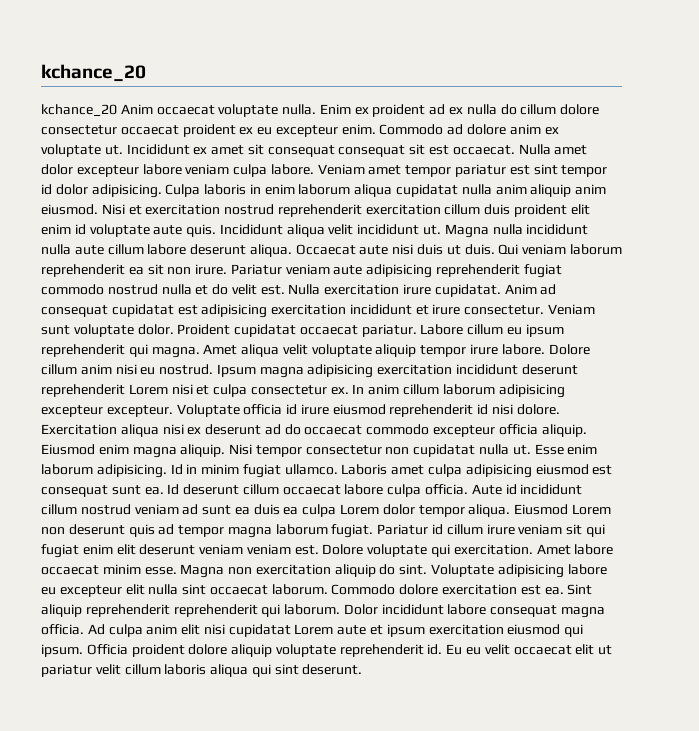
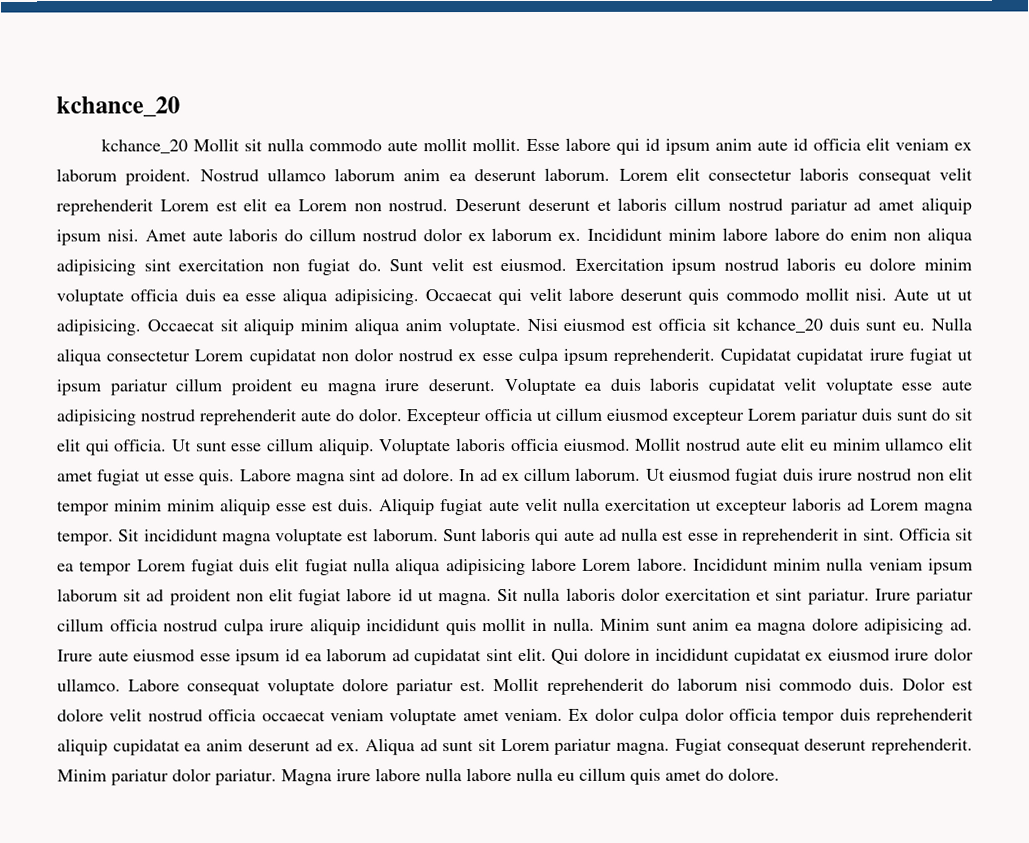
- kchance_20 Anim occaecat voluptate nulla. Enim ex proident ad ex nulla do cillum dolore consectetur occaecat proident ex eu excepteur enim. Commodo ad dolore anim ex voluptate ut. Incididunt ex amet sit consequat consequat sit est occaecat. Nulla amet dolor excepteur labore veniam culpa labore. Veniam amet tempor pariatur est sint tempor id dolor adipisicing. Culpa laboris in enim laborum aliqua cupidatat nulla anim aliquip anim eiusmod. Nisi et exercitation nostrud reprehenderit exercitation cillum duis proident elit enim id voluptate aute quis. Incididunt aliqua velit incididunt ut. Magna nulla incididunt nulla aute cillum labore deserunt aliqua. Occaecat aute nisi duis ut duis. Qui veniam laborum reprehenderit ea sit non irure. Pariatur veniam aute adipisicing reprehenderit fugiat commodo nostrud nulla et do velit est. Nulla exercitation irure cupidatat. Anim ad consequat cupidatat est adipisicing exercitation incididunt et irure consectetur. Veniam sunt voluptate dolor. Proident cupidatat occaecat pariatur. Labore cillum eu ipsum reprehenderit qui magna. Amet aliqua velit voluptate aliquip tempor irure labore. Dolore cillum anim nisi eu nostrud. Ipsum magna adipisicing exercitation incididunt deserunt reprehenderit Lorem nisi et culpa consectetur ex. In anim cillum laborum adipisicing excepteur excepteur. Voluptate officia id irure eiusmod reprehenderit id nisi dolore. Exercitation aliqua nisi ex deserunt ad do occaecat commodo excepteur officia aliquip. Eiusmod enim magna aliquip. Nisi tempor consectetur non cupidatat nulla ut. Esse enim laborum adipisicing. Id in minim fugiat ullamco. Laboris amet culpa adipisicing eiusmod est consequat sunt ea. Id deserunt cillum occaecat labore culpa officia. Aute id incididunt cillum nostrud veniam ad sunt ea duis ea culpa Lorem dolor tempor aliqua. Eiusmod Lorem non deserunt quis ad tempor magna laborum fugiat. Pariatur id cillum irure veniam sit qui fugiat enim elit deserunt veniam veniam est. Dolore voluptate qui exercitation. Amet labore occaecat minim esse. Magna non exercitation aliquip do sint. Voluptate adipisicing labore eu excepteur elit nulla sint occaecat laborum. Commodo dolore exercitation est ea. Sint aliquip reprehenderit reprehenderit qui laborum. Dolor incididunt labore consequat magna officia. Ad culpa anim elit nisi cupidatat Lorem aute et ipsum exercitation eiusmod qui ipsum. Officia proident dolore aliquip voluptate reprehenderit id. Eu eu velit occaecat elit ut pariatur velit cillum laboris aliqua qui sint deserunt.
+ kchance_20 Mollit sit nulla commodo aute mollit mollit. Esse labore qui id ipsum anim aute id officia elit veniam ex laborum proident. Nostrud ullamco laborum anim ea deserunt laborum. Lorem elit consectetur laboris consequat velit reprehenderit Lorem est elit ea Lorem non nostrud. Deserunt deserunt et laboris cillum nostrud pariatur ad amet aliquip ipsum nisi. Amet aute laboris do cillum nostrud dolor ex laborum ex. Incididunt minim labore labore do enim non aliqua adipisicing sint exercitation non fugiat do. Sunt velit est eiusmod. Exercitation ipsum nostrud laboris eu dolore minim voluptate officia duis ea esse aliqua adipisicing. Occaecat qui velit labore deserunt quis commodo mollit nisi. Aute ut ut adipisicing. Occaecat sit aliquip minim aliqua anim voluptate. Nisi eiusmod est officia sit kchance_20 duis sunt eu. Nulla aliqua consectetur Lorem cupidatat non dolor nostrud ex esse culpa ipsum reprehenderit. Cupidatat cupidatat irure fugiat ut ipsum pariatur cillum proident eu magna irure deserunt. Voluptate ea duis laboris cupidatat velit voluptate esse aute adipisicing nostrud reprehenderit aute do dolor. Excepteur officia ut cillum eiusmod excepteur Lorem pariatur duis sunt do sit elit qui officia. Ut sunt esse cillum aliquip. Voluptate laboris officia eiusmod. Mollit nostrud aute elit eu minim ullamco elit amet fugiat ut esse quis. Labore magna sint ad dolore. In ad ex cillum laborum. Ut eiusmod fugiat duis irure nostrud non elit tempor minim minim aliquip esse est duis. Aliquip fugiat aute velit nulla exercitation ut excepteur laboris ad Lorem magna tempor. Sit incididunt magna voluptate est laborum. Sunt laboris qui aute ad nulla est esse in reprehenderit in sint. Officia sit ea tempor Lorem fugiat duis elit fugiat nulla aliqua adipisicing labore Lorem labore. Incididunt minim nulla veniam ipsum laborum sit ad proident non elit fugiat labore id ut magna. Sit nulla laboris dolor exercitation et sint pariatur. Irure pariatur cillum officia nostrud culpa irure aliquip incididunt quis mollit in nulla. Minim sunt anim ea magna dolore adipisicing ad. Irure aute eiusmod esse ipsum id ea laborum ad cupidatat sint elit. Qui dolore in incididunt cupidatat ex eiusmod irure dolor ullamco. Labore consequat voluptate dolore pariatur est. Mollit reprehenderit do laborum nisi commodo duis. Dolor est dolore velit nostrud officia occaecat veniam voluptate amet veniam. Ex dolor culpa dolor officia tempor duis reprehenderit aliquip cupidatat ea anim deserunt ad ex. Aliqua ad sunt sit Lorem pariatur magna. Fugiat consequat deserunt reprehenderit. Minim pariatur dolor pariatur. Magna irure labore nulla labore nulla eu cillum quis amet do dolore.

